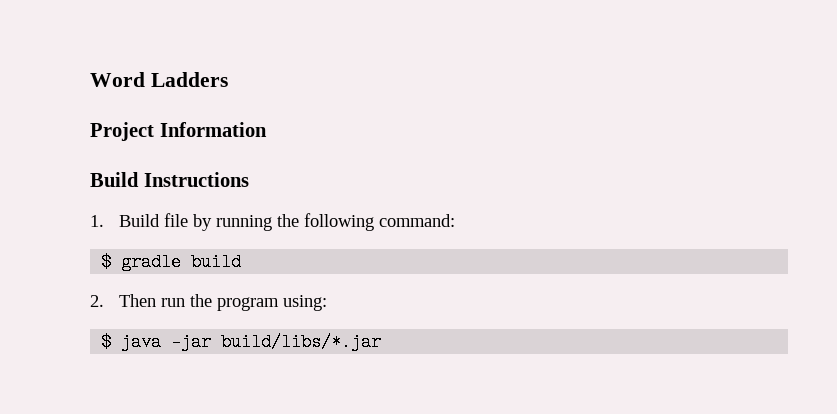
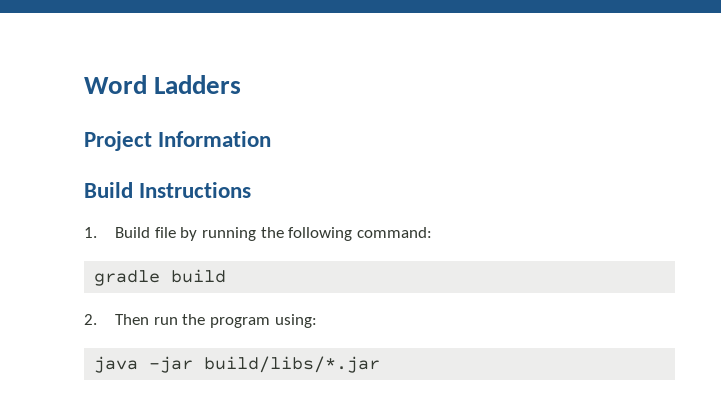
- $ gradle build
+ gradle build
- $ java -jar build/libs/*.jar
+ java -jar build/libs/*.jar

